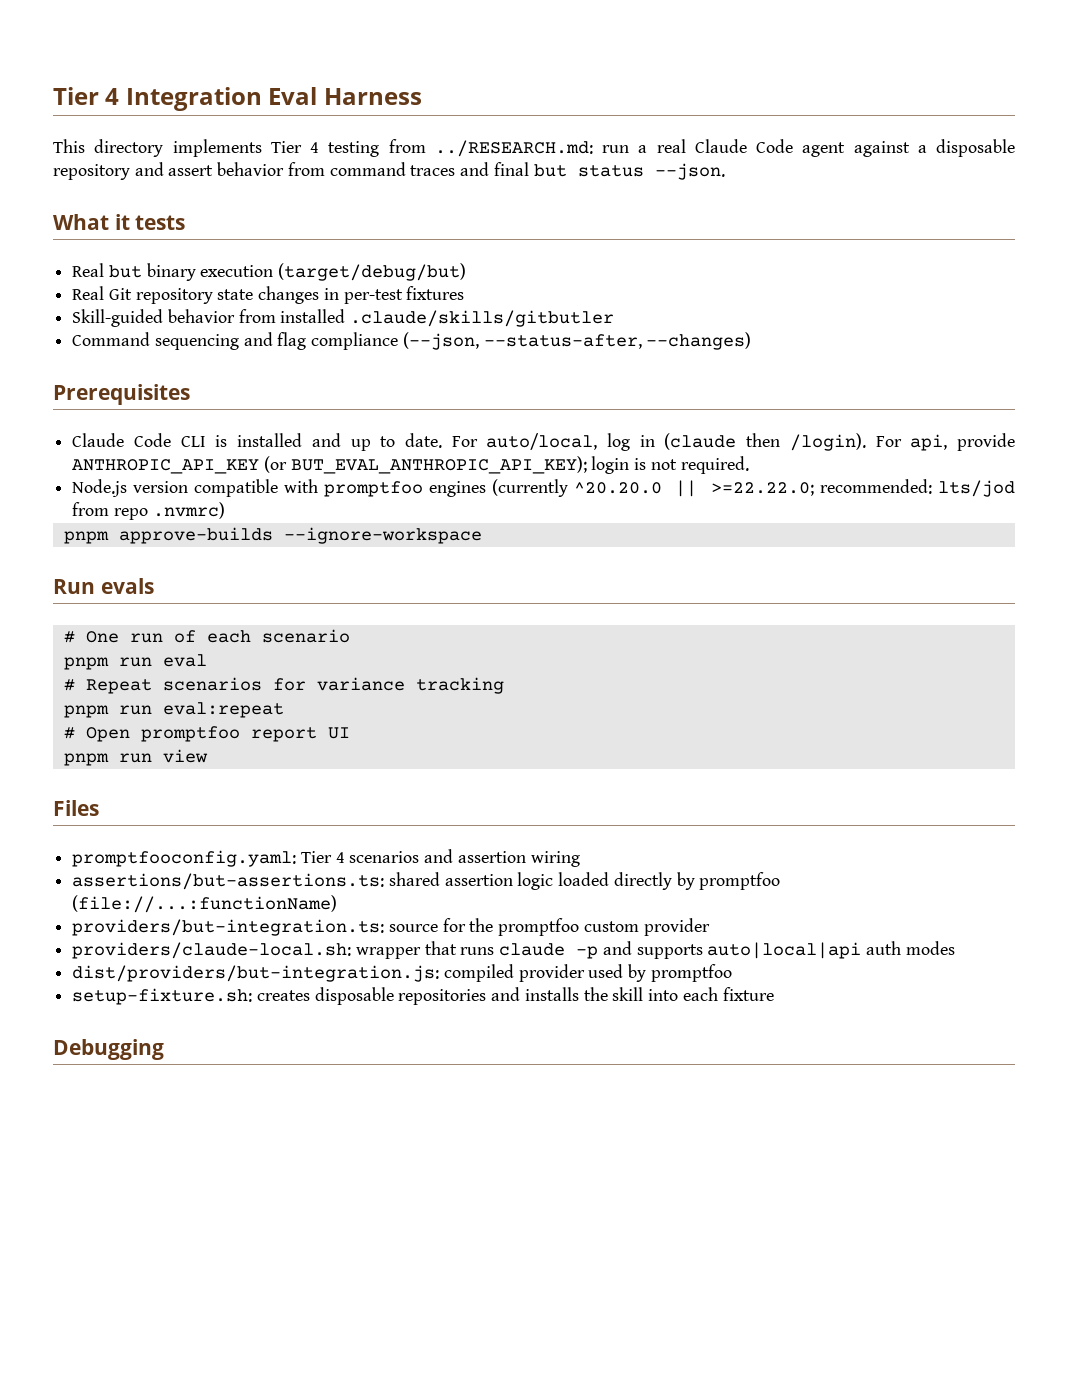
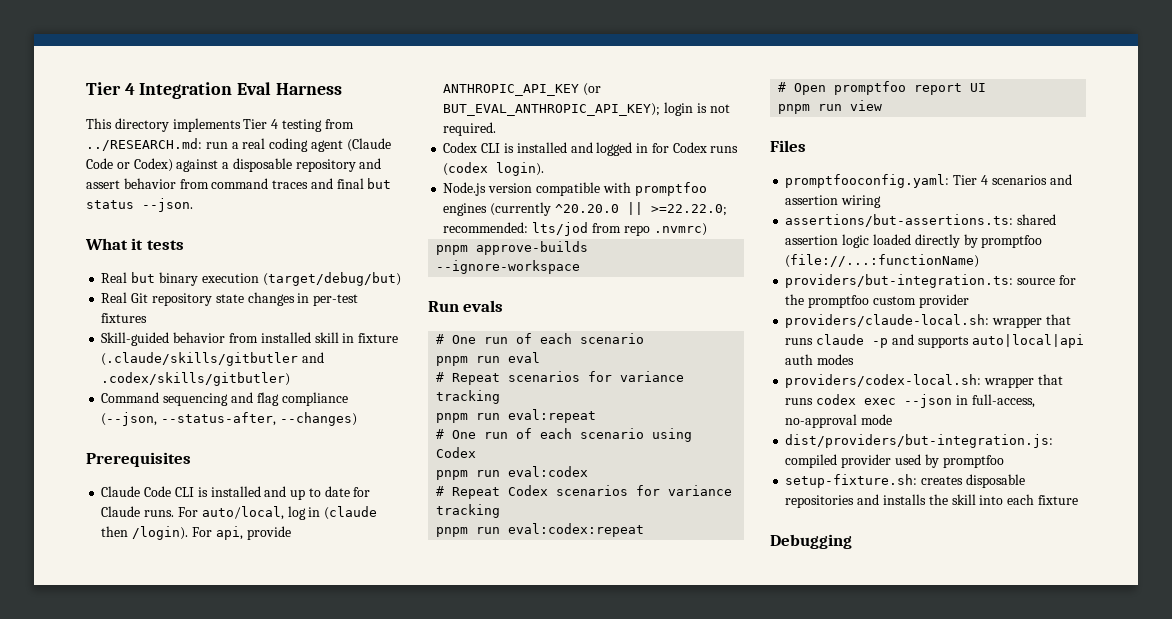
- This directory implements Tier 4 testing from ../RESEARCH.md: run a real Claude Code agent against a disposable repository and assert behavior from command traces and final but status --json.
+ This directory implements Tier 4 testing from ../RESEARCH.md: run a real coding agent (Claude Code or Codex) against a disposable repository and assert behavior from command traces and final but status --json.
- Skill-guided behavior from installed .claude/skills/gitbutler
+ Skill-guided behavior from installed skill in fixture (.claude/skills/gitbutler and .codex/skills/gitbutler)
- Claude Code CLI is installed and up to date.
+ Claude Code CLI is installed and up to date for Claude runs.
+ Codex CLI is installed and logged in for Codex runs (codex login).
+ # One run of each scenario using Codex
+ pnpm run eval:codex
+ # Repeat Codex scenarios for variance tracking
+ pnpm run eval:codex:repeat
+ providers/codex-local.sh: wrapper that runs codex exec --json in full-access, no-approval mode

